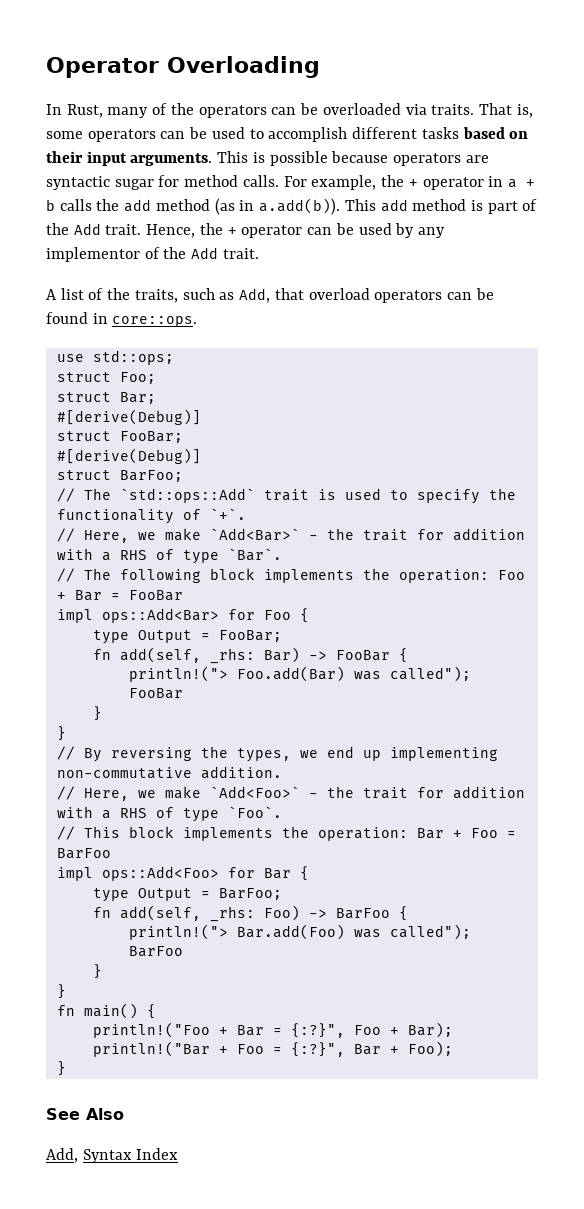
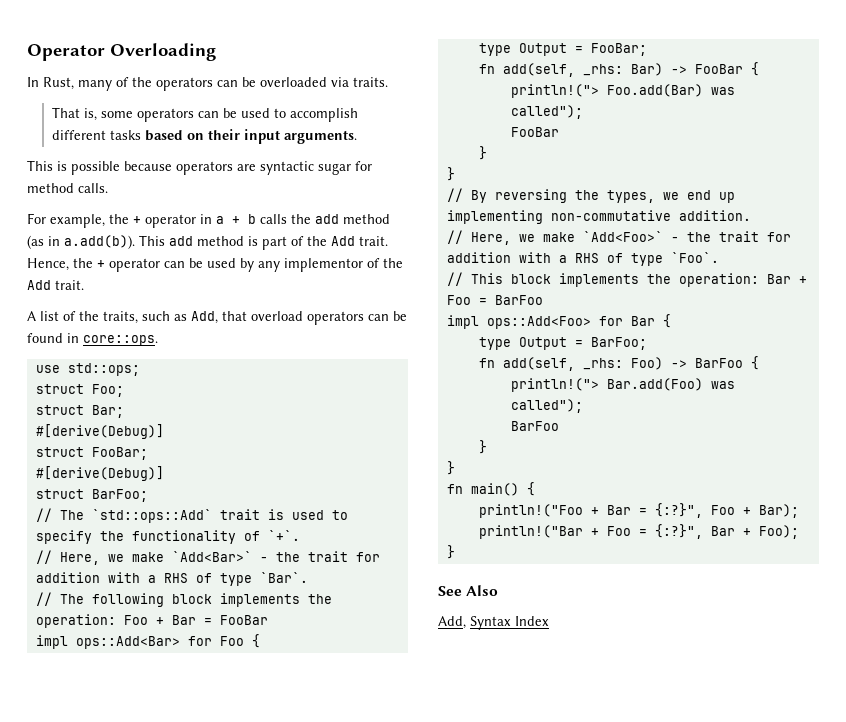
- In Rust, many of the operators can be overloaded via traits. That is, some operators can be used to accomplish different tasks based on their input arguments. This is possible because operators are syntactic sugar for method calls. For example, the + operator in a + b calls the add method (as in a.add(b)). This add method is part of the Add trait.
+ In Rust, many of the operators can be overloaded via traits.
+ That is, some operators can be used to accomplish different tasks based on their input arguments.
+ This is possible because operators are syntactic sugar for method calls.
+ For example, the + operator in a + b calls the add method (as in a.add(b)). This add method is part of the Add trait.

